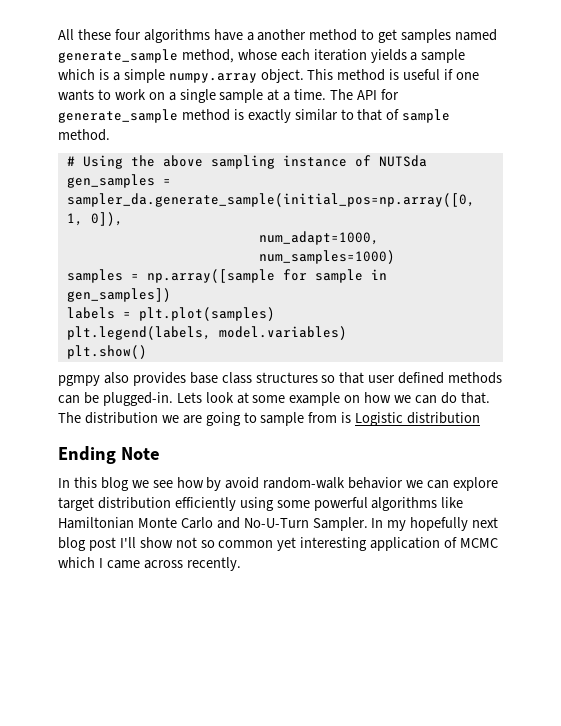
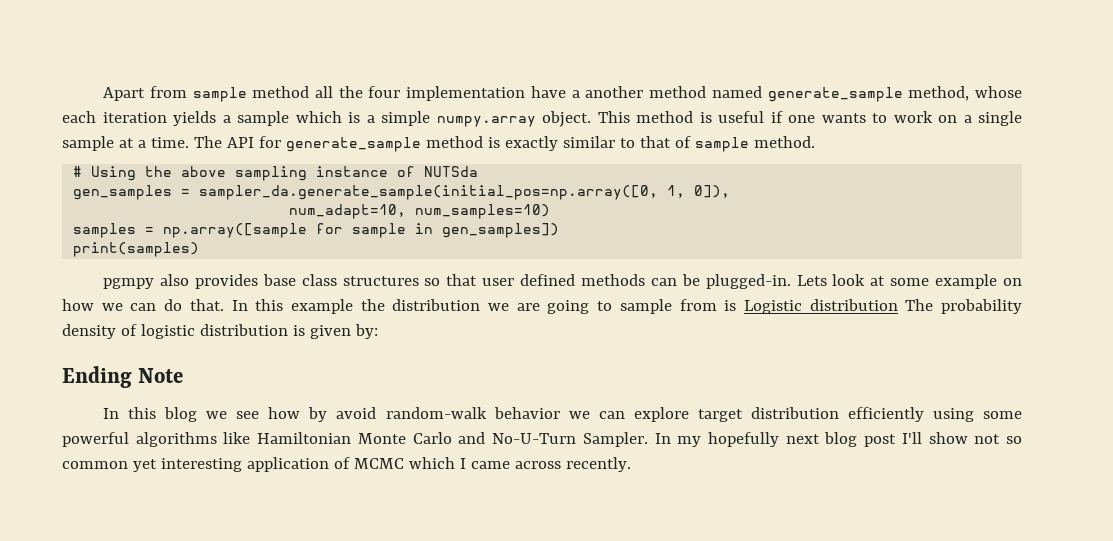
- All these four algorithms have a another method to get samples named generate_sample method, whose each iteration yields a sample which is a simple numpy.array object.
+ Apart from sample method all the four implementation have a another method named generate_sample method, whose each iteration yields a sample which is a simple numpy.array object.
- num_adapt=1000, num_samples=1000)
+ num_adapt=10, num_samples=10)
- labels = plt.plot(samples)
- plt.legend(labels, model.variables)
- plt.show()
+ print(samples)
- The distribution we are going to sample from is Logistic distribution
+ In this example the distribution we are going to sample from is Logistic distribution The probability density of logistic distribution is given by:

